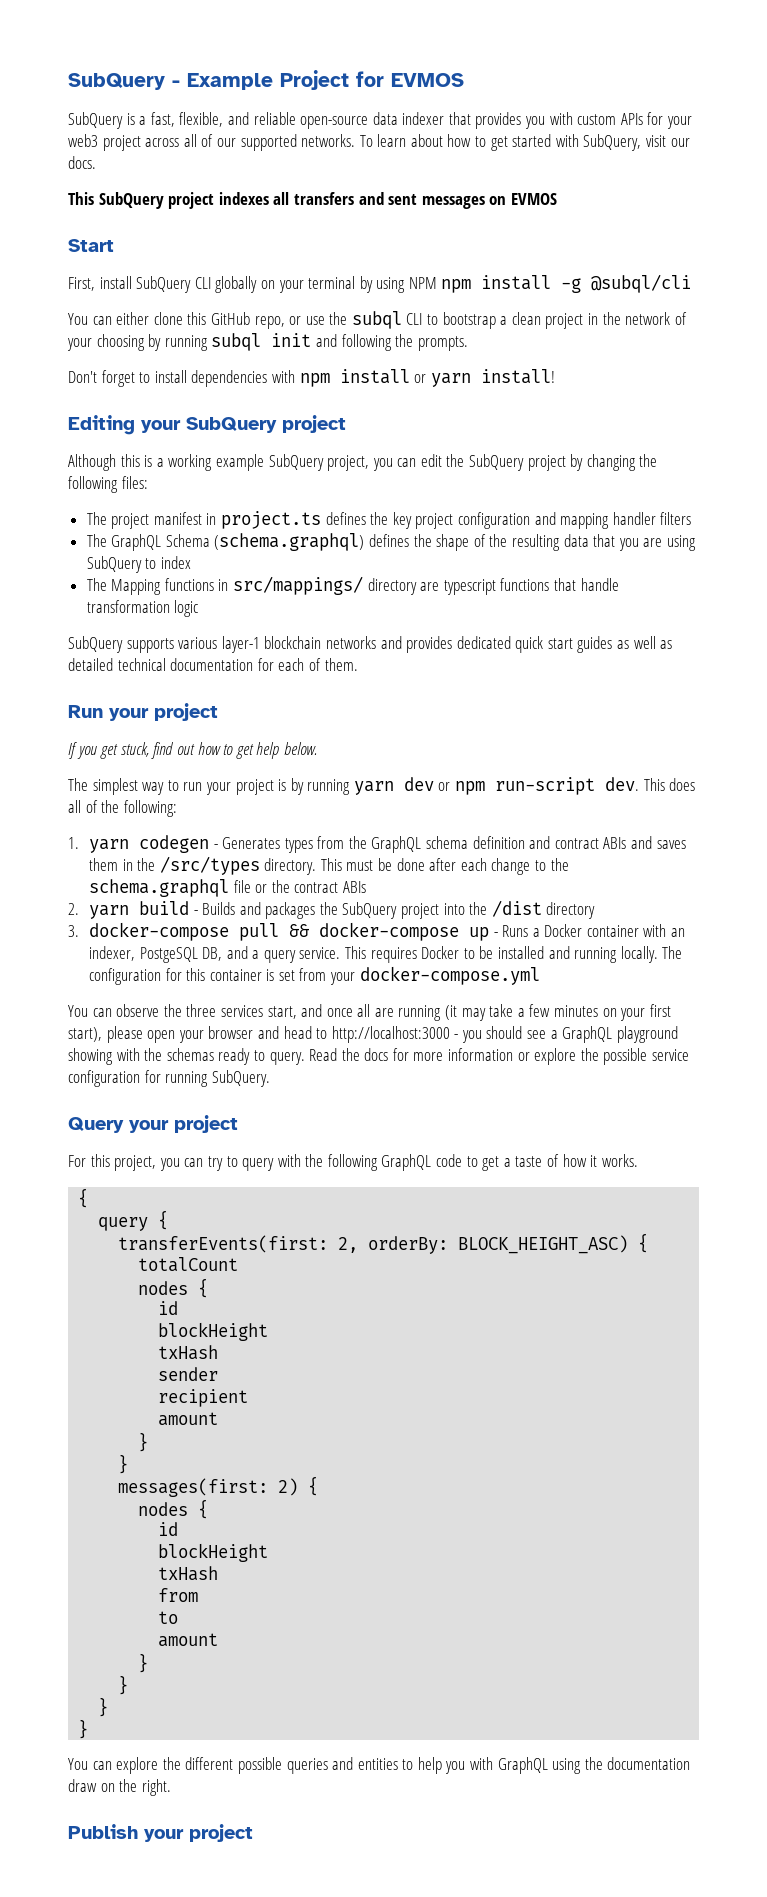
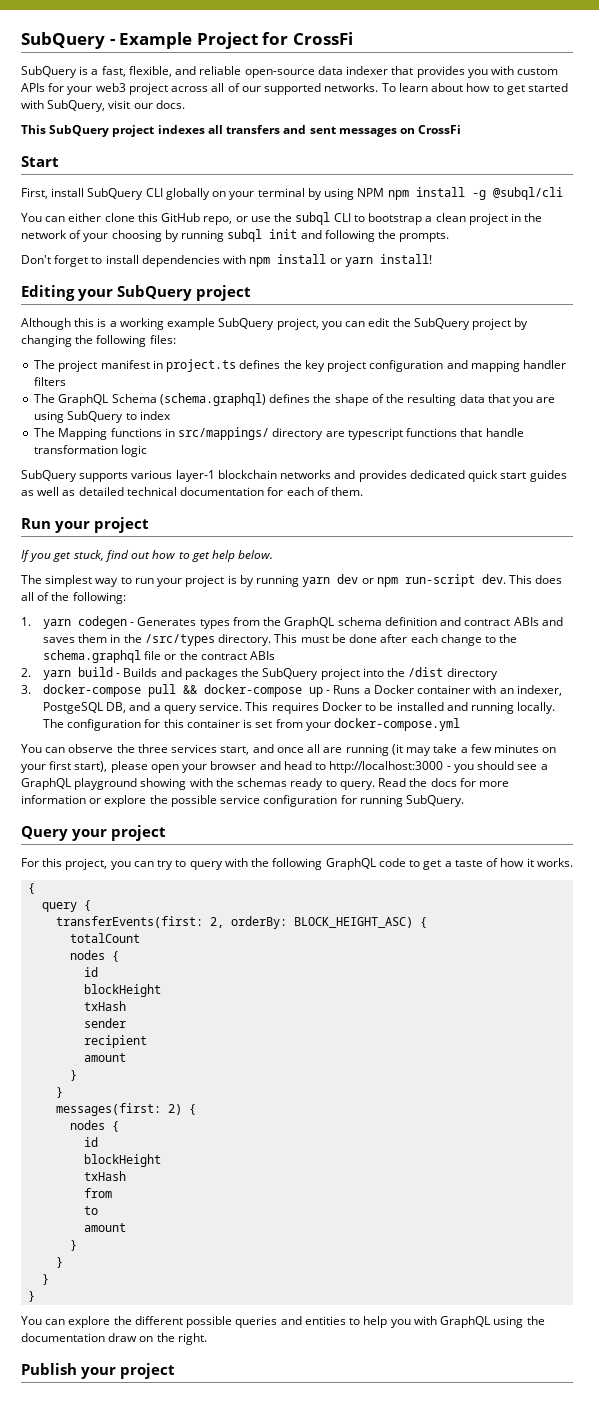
- SubQuery - Example Project for EVMOS
+ SubQuery - Example Project for CrossFi
- This SubQuery project indexes all transfers and sent messages on EVMOS
+ This SubQuery project indexes all transfers and sent messages on CrossFi

